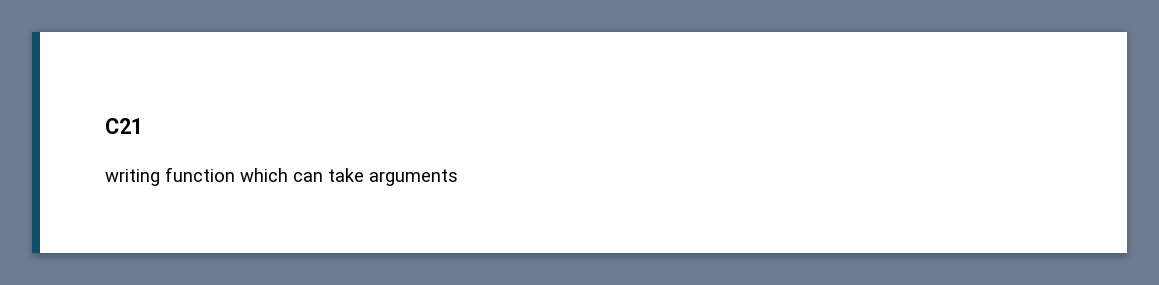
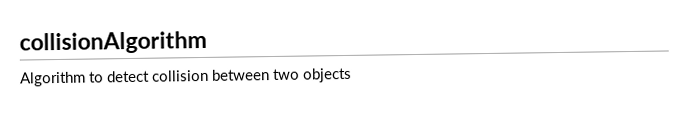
- C21
- writing function which can take arguments
+ collisionAlgorithm
+ Algorithm to detect collision between two objects

